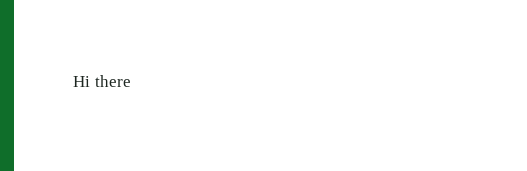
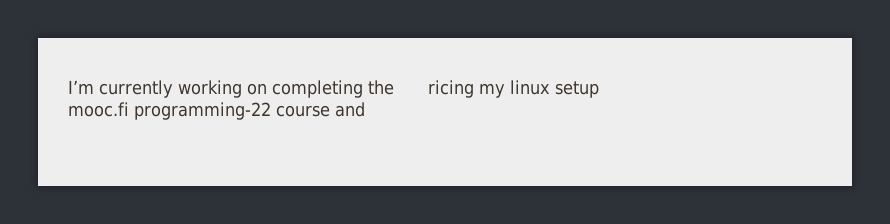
- Hi there
+ I’m currently working on completing the mooc.fi programming-22 course and ricing my linux setup

